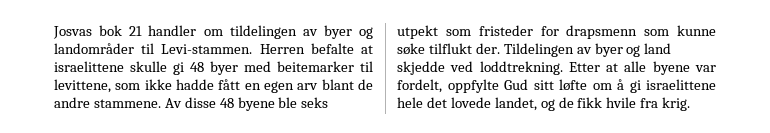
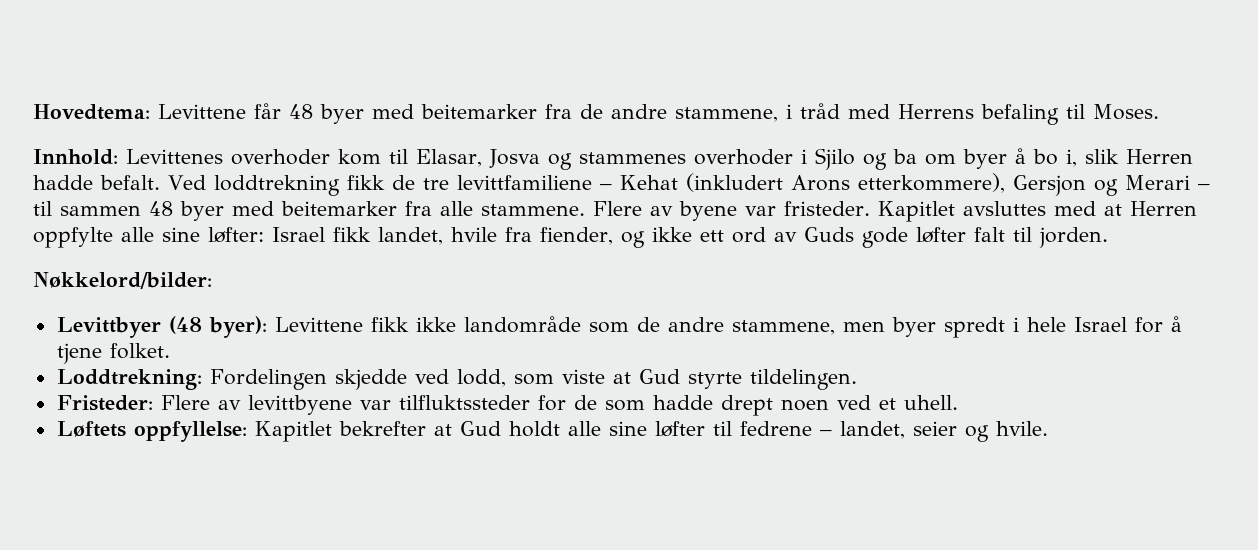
- Josvas bok 21 handler om tildelingen av byer og landområder til Levi-stammen. Herren befalte at israelittene skulle gi 48 byer med beitemarker til levittene, som ikke hadde fått en egen arv blant de andre stammene. Av disse 48 byene ble seks utpekt som fristeder for drapsmenn som kunne søke tilflukt der. Tildelingen av byer og land skjedde ved loddtrekning. Etter at alle byene var fordelt, oppfylte Gud sitt løfte om å gi israelittene hele det lovede landet, og de fikk hvile fra krig.
+ Hovedtema: Levittene får 48 byer med beitemarker fra de andre stammene, i tråd med Herrens befaling til Moses.
+ Innhold: Levittenes overhoder kom til Elasar, Josva og stammenes overhoder i Sjilo og ba om byer å bo i, slik Herren hadde befalt. Ved loddtrekning fikk de tre levittfamiliene – Kehat (inkludert Arons etterkommere), Gersjon og Merari – til sammen 48 byer med beitemarker fra alle stammene. Flere av byene var fristeder. Kapitlet avsluttes med at Herren oppfylte alle sine løfter: Israel fikk landet, hvile fra fiender, og ikke ett ord av Guds gode løfter falt til jorden.
+ Nøkkelord/bilder:
+ Levittbyer (48 byer): Levittene fikk ikke landområde som de andre stammene, men byer spredt i hele Israel for å tjene folket.
+ Loddtrekning: Fordelingen skjedde ved lodd, som viste at Gud styrte tildelingen.
+ Fristeder: Flere av levittbyene var tilfluktssteder for de som hadde drept noen ved et uhell.
+ Løftets oppfyllelse: Kapitlet bekrefter at Gud holdt alle sine løfter til fedrene – landet, seier og hvile.

